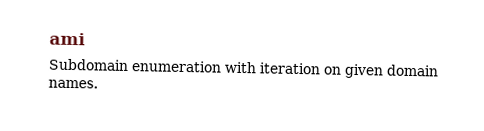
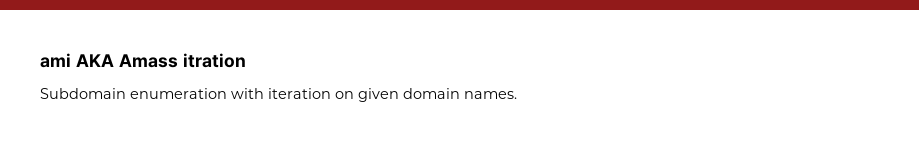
- ami
+ ami AKA Amass itration

